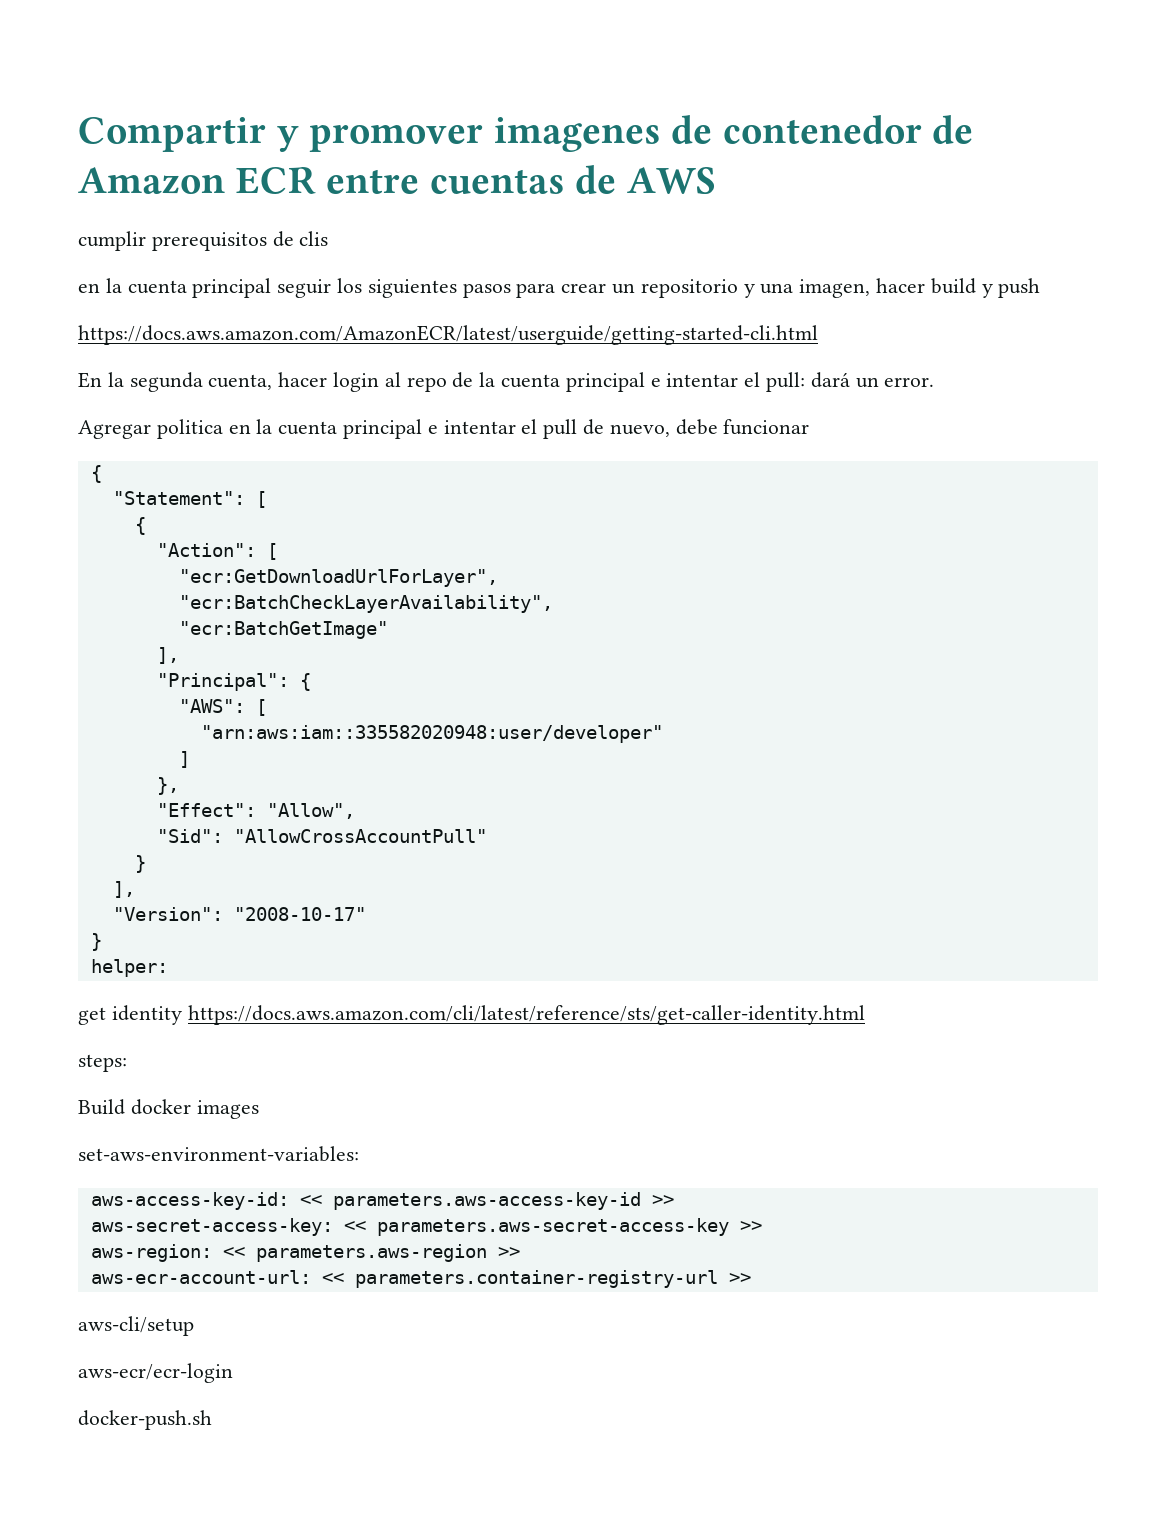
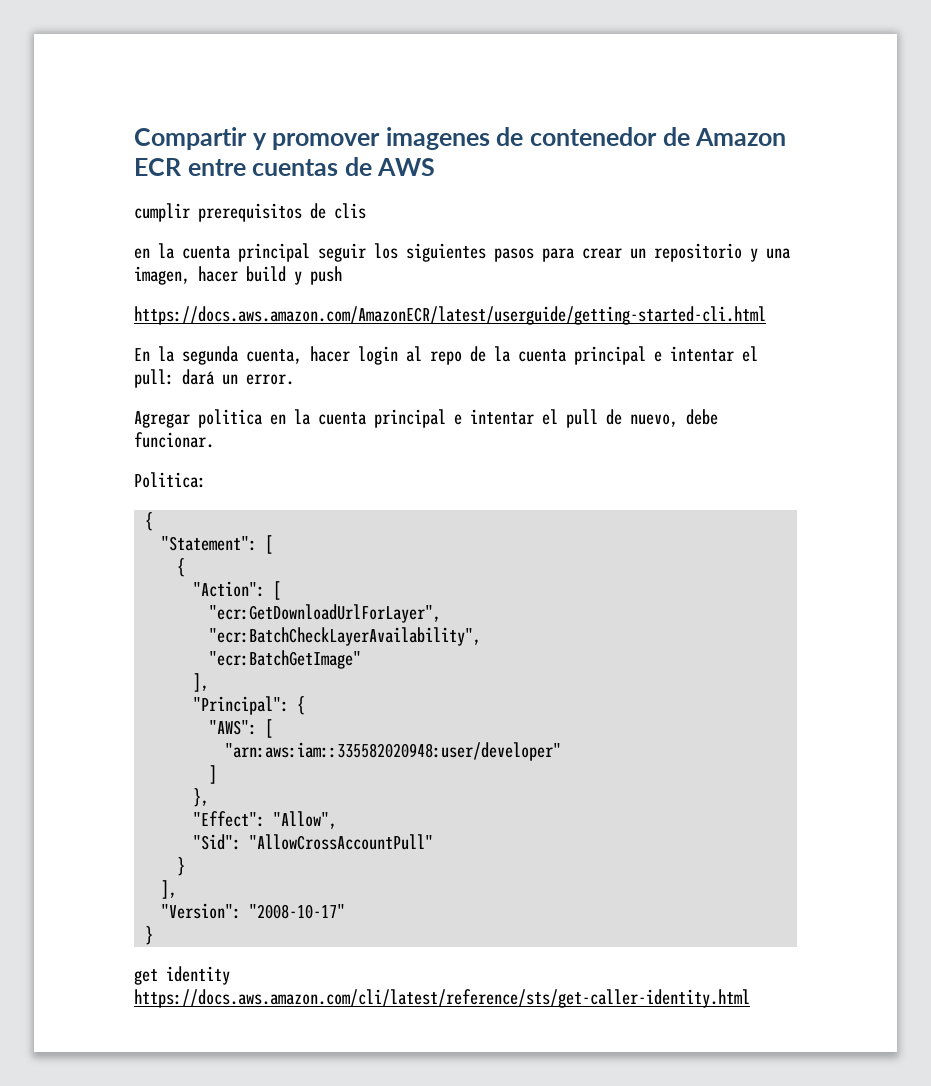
- Agregar politica en la cuenta principal e intentar el pull de nuevo, debe funcionar
+ Agregar politica en la cuenta principal e intentar el pull de nuevo, debe funcionar.
+ Politica:
- helper:
- steps:
- Build docker images
- set-aws-environment-variables:
- aws-access-key-id: << parameters.aws-access-key-id >>
- aws-secret-access-key: << parameters.aws-secret-access-key >>
- aws-region: << parameters.aws-region >>
- aws-ecr-account-url: << parameters.container-registry-url >>
- aws-cli/setup
- aws-ecr/ecr-login
- docker-push.sh

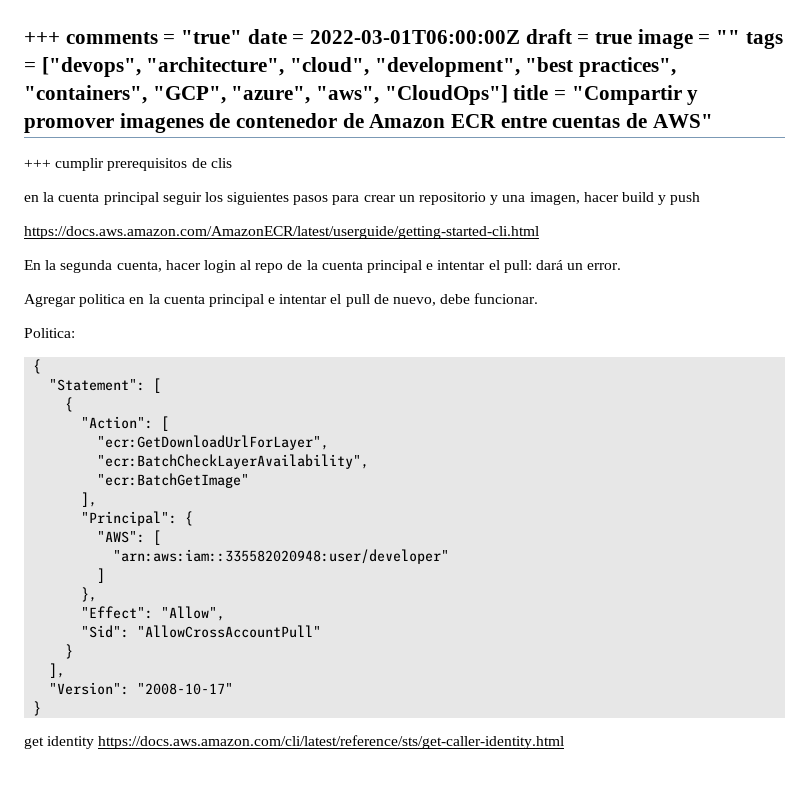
- Compartir y promover imagenes de contenedor de Amazon ECR entre cuentas de AWS
- cumplir prerequisitos de clis
+ +++ comments = "true" date = 2022-03-01T06:00:00Z draft = true image = "" tags = ["devops", "architecture", "cloud", "development", "best practices", "containers", "GCP", "azure", "aws", "CloudOps"] title = "Compartir y promover imagenes de contenedor de Amazon ECR entre cuentas de AWS"
+ +++ cumplir prerequisitos de clis

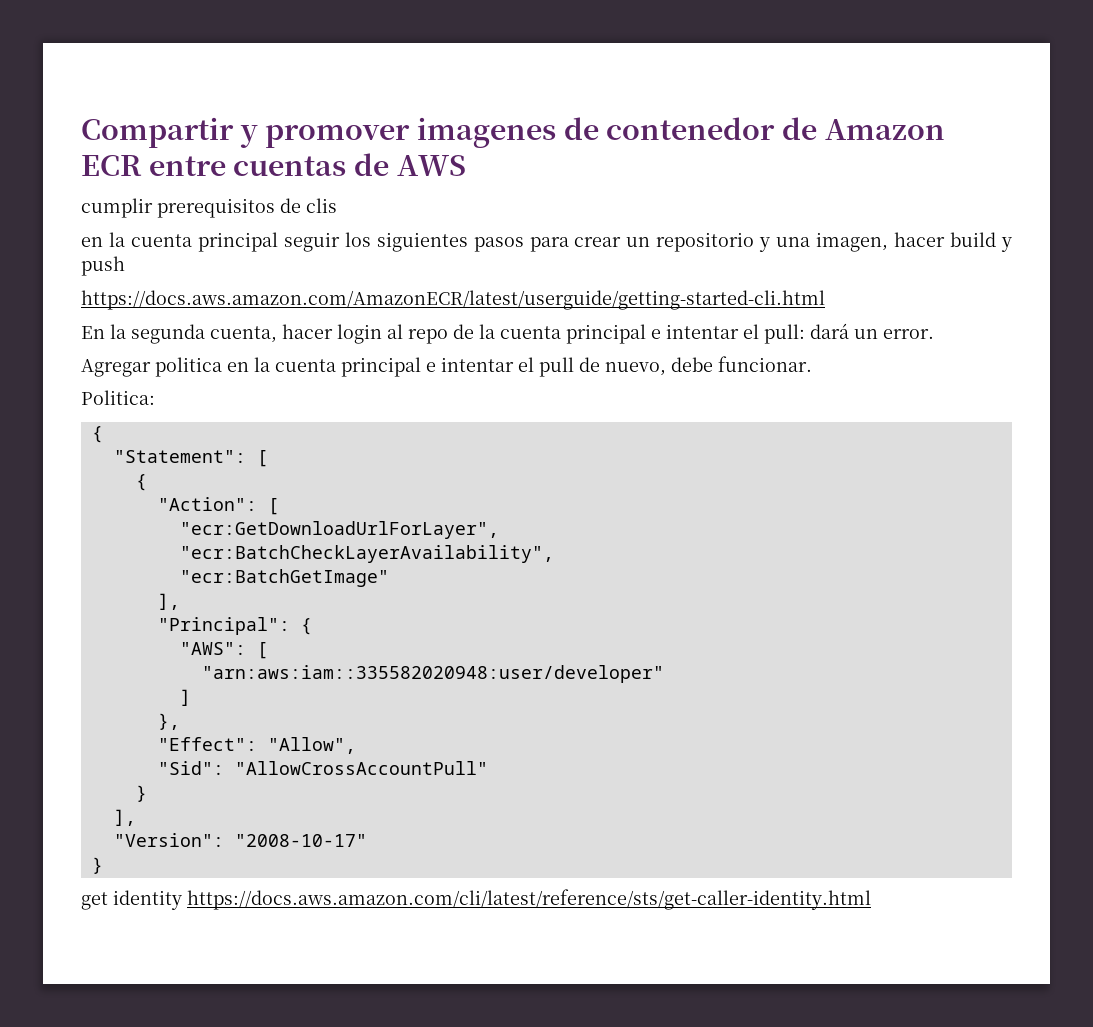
- +++ comments = "true" date = 2022-03-01T06:00:00Z draft = true image = "" tags = ["devops", "architecture", "cloud", "development", "best practices", "containers", "GCP", "azure", "aws", "CloudOps"] title = "Compartir y promover imagenes de contenedor de Amazon ECR entre cuentas de AWS"
- +++ cumplir prerequisitos de clis
+ Compartir y promover imagenes de contenedor de Amazon ECR entre cuentas de AWS
+ cumplir prerequisitos de clis

